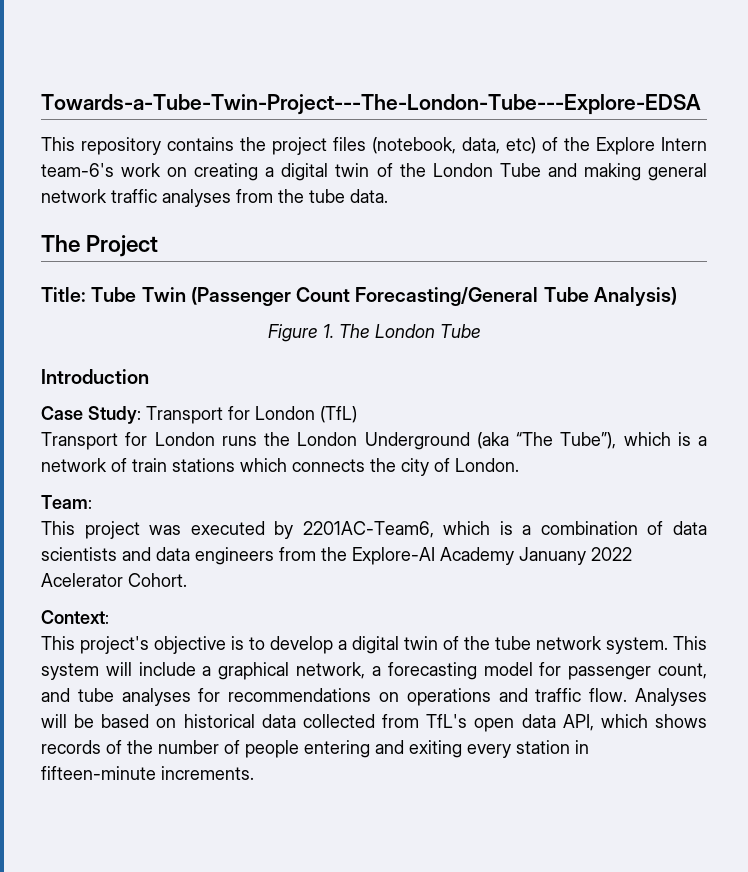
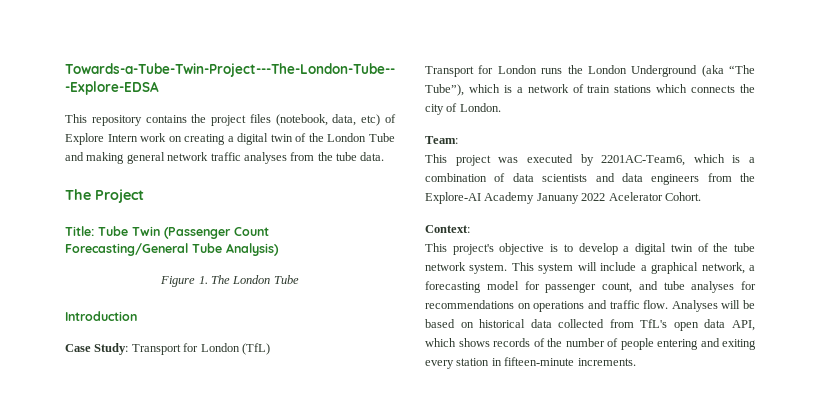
- This repository contains the project files (notebook, data, etc) of the Explore Intern team-6's work on creating a digital twin of the London Tube and making general network traffic analyses from the tube data.
+ This repository contains the project files (notebook, data, etc) of Explore Intern work on creating a digital twin of the London Tube and making general network traffic analyses from the tube data.

